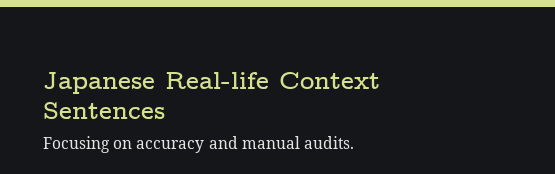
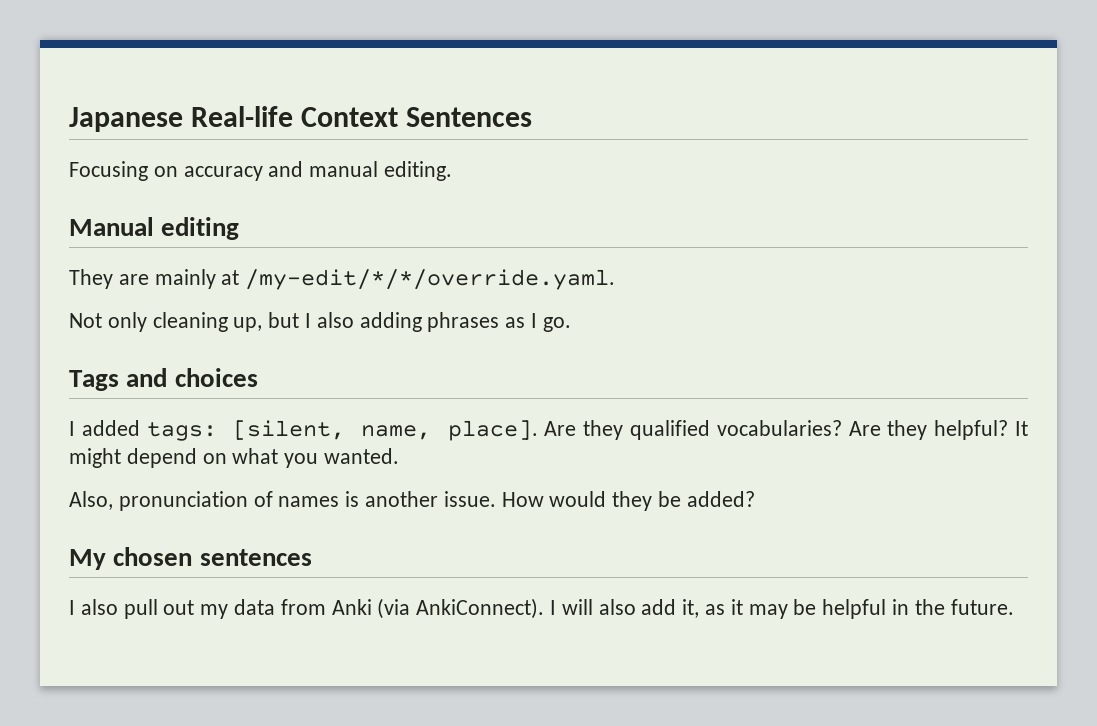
- Focusing on accuracy and manual audits.
+ Focusing on accuracy and manual editing.
+ Manual editing
+ They are mainly at /my-edit/*/*/override.yaml.
+ Not only cleaning up, but I also adding phrases as I go.
+ Tags and choices
+ I added tags: [silent, name, place]. Are they qualified vocabularies? Are they helpful? It might depend on what you wanted.
+ Also, pronunciation of names is another issue. How would they be added?
+ My chosen sentences
+ I also pull out my data from Anki (via AnkiConnect). I will also add it, as it may be helpful in the future.

